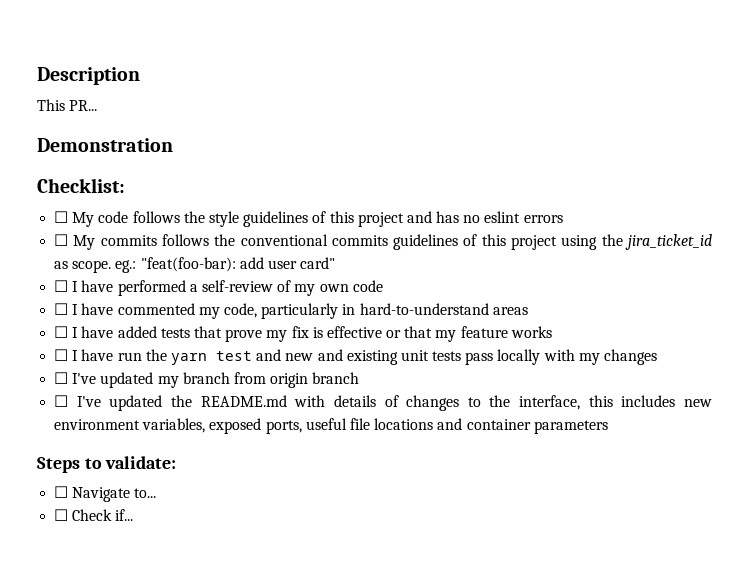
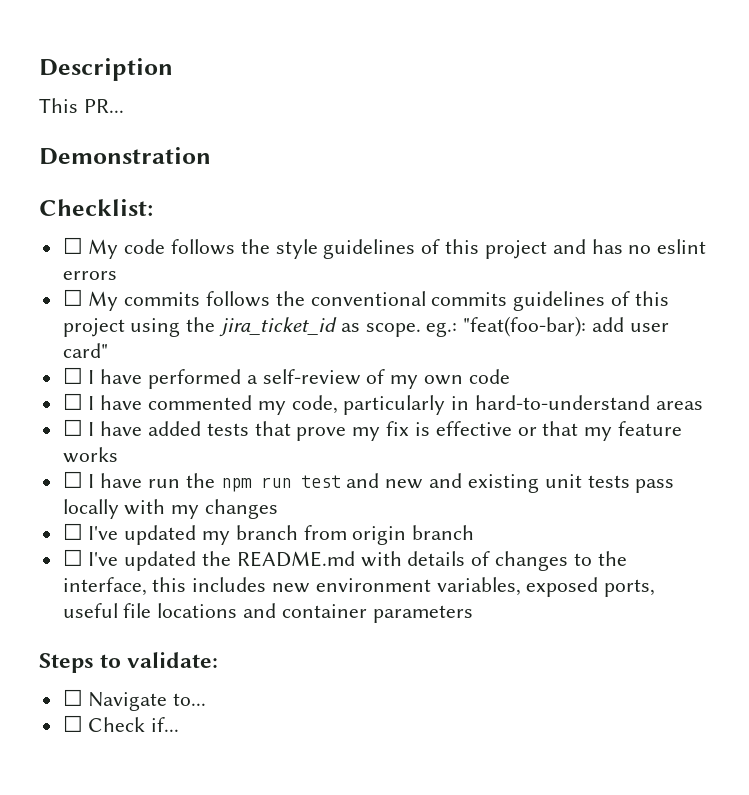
- ☐ I have run the yarn test and new and existing unit tests pass locally with my changes
+ ☐ I have run the npm run test and new and existing unit tests pass locally with my changes

